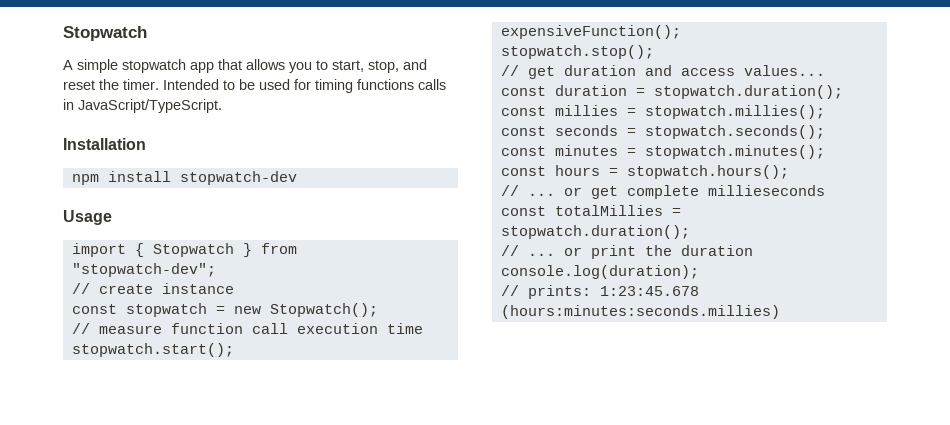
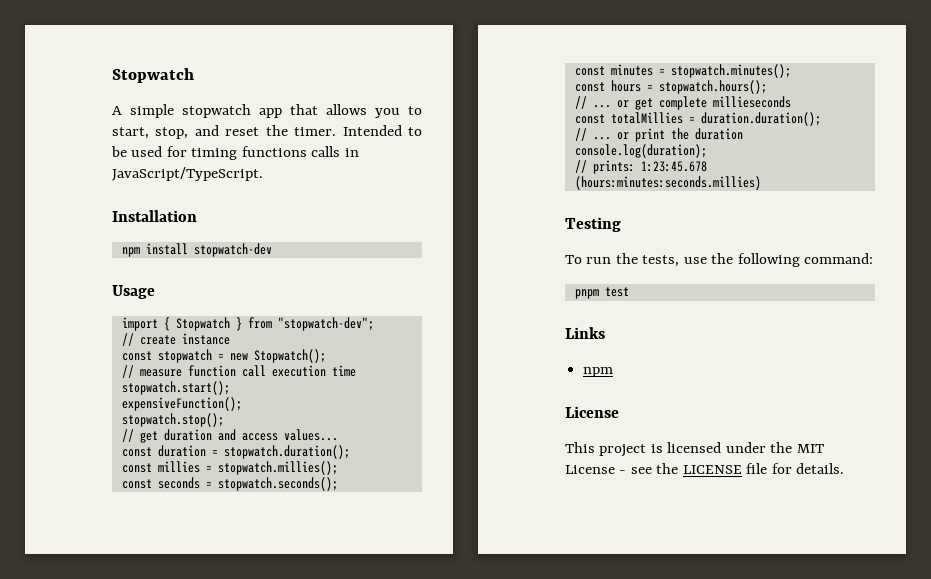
- const totalMillies = stopwatch.duration();
+ const totalMillies = duration.duration();
+ Testing
+ To run the tests, use the following command:
+ pnpm test
+ Links
+ npm
+ License
+ This project is licensed under the MIT License - see the LICENSE file for details.

